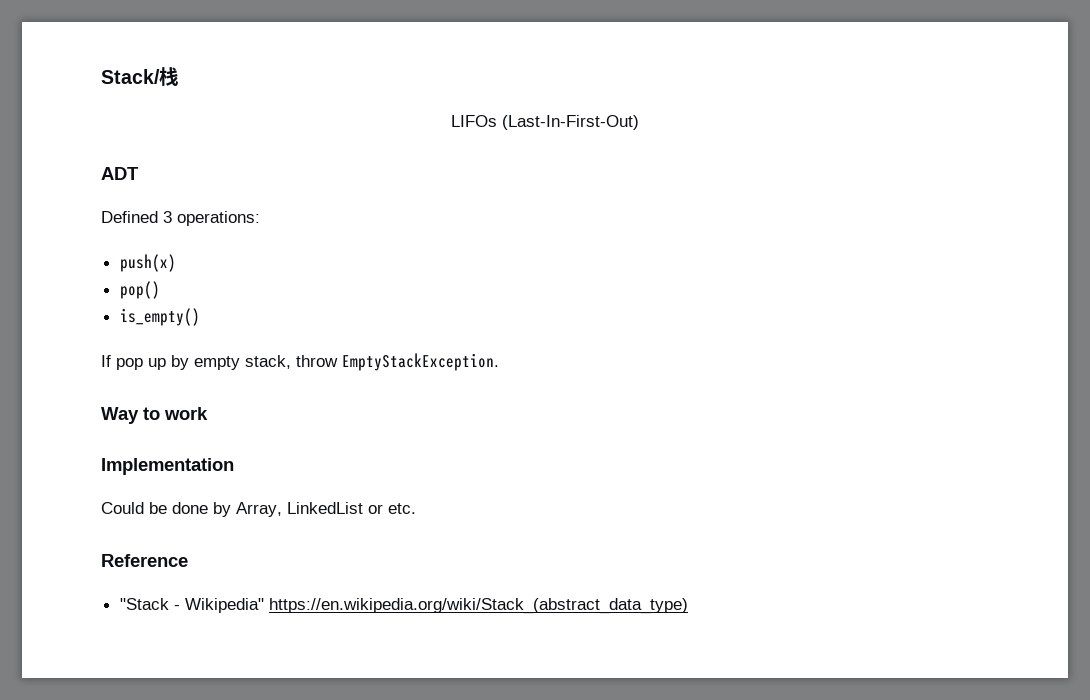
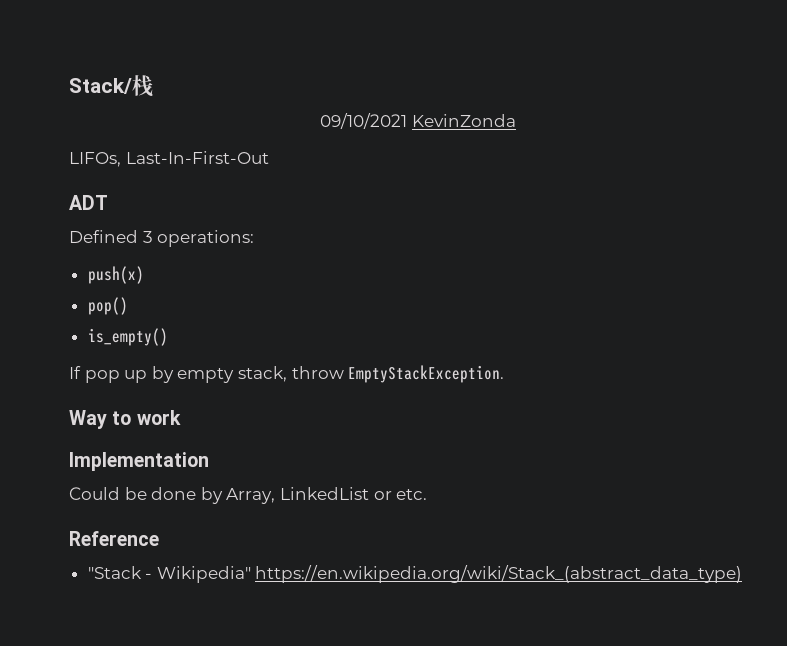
- LIFOs (Last-In-First-Out)
+ 09/10/2021 KevinZonda
+ LIFOs, Last-In-First-Out

